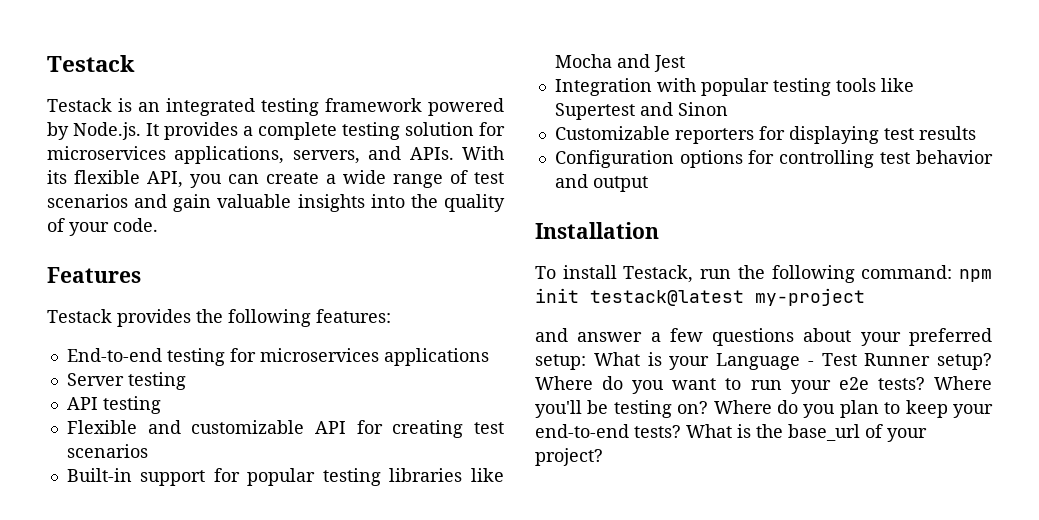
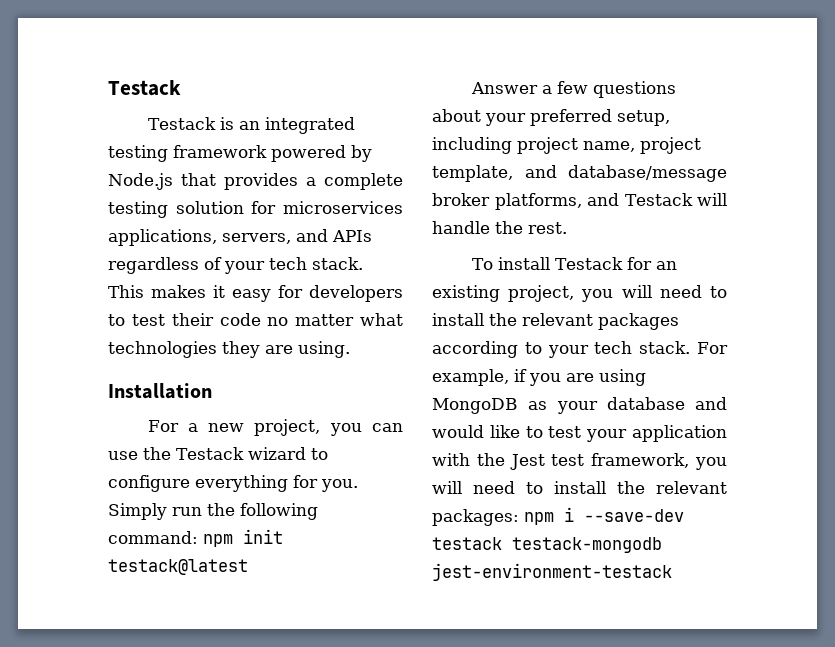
- Testack is an integrated testing framework powered by Node.js. It provides a complete testing solution for microservices applications, servers, and APIs. With its flexible API, you can create a wide range of test scenarios and gain valuable insights into the quality of your code.
- Features
- Testack provides the following features:
- End-to-end testing for microservices applications
- Server testing
- API testing
- Flexible and customizable API for creating test scenarios
- Built-in support for popular testing libraries like Mocha and Jest
- Integration with popular testing tools like Supertest and Sinon
- Customizable reporters for displaying test results
- Configuration options for controlling test behavior and output
+ Testack is an integrated testing framework powered by Node.js that provides a complete testing solution for microservices applications, servers, and APIs regardless of your tech stack. This makes it easy for developers to test their code no matter what technologies they are using.
  Installation
- To install Testack, run the following command: npm init testack@latest my-project
- and answer a few questions about your preferred setup: What is your Language - Test Runner setup? Where do you want to run your e2e tests? Where you'll be testing on? Where do you plan to keep your end-to-end tests? What is the base_url of your project?
+ For a new project, you can use the Testack wizard to configure everything for you. Simply run the following command: npm init testack@latest
+ Answer a few questions about your preferred setup, including project name, project template, and database/message broker platforms, and Testack will handle the rest.
+ To install Testack for an existing project, you will need to install the relevant packages according to your tech stack. For example, if you are using MongoDB as your database and would like to test your application with the Jest test framework, you will need to install the relevant packages: npm i --save-dev testack testack-mongodb jest-environment-testack

